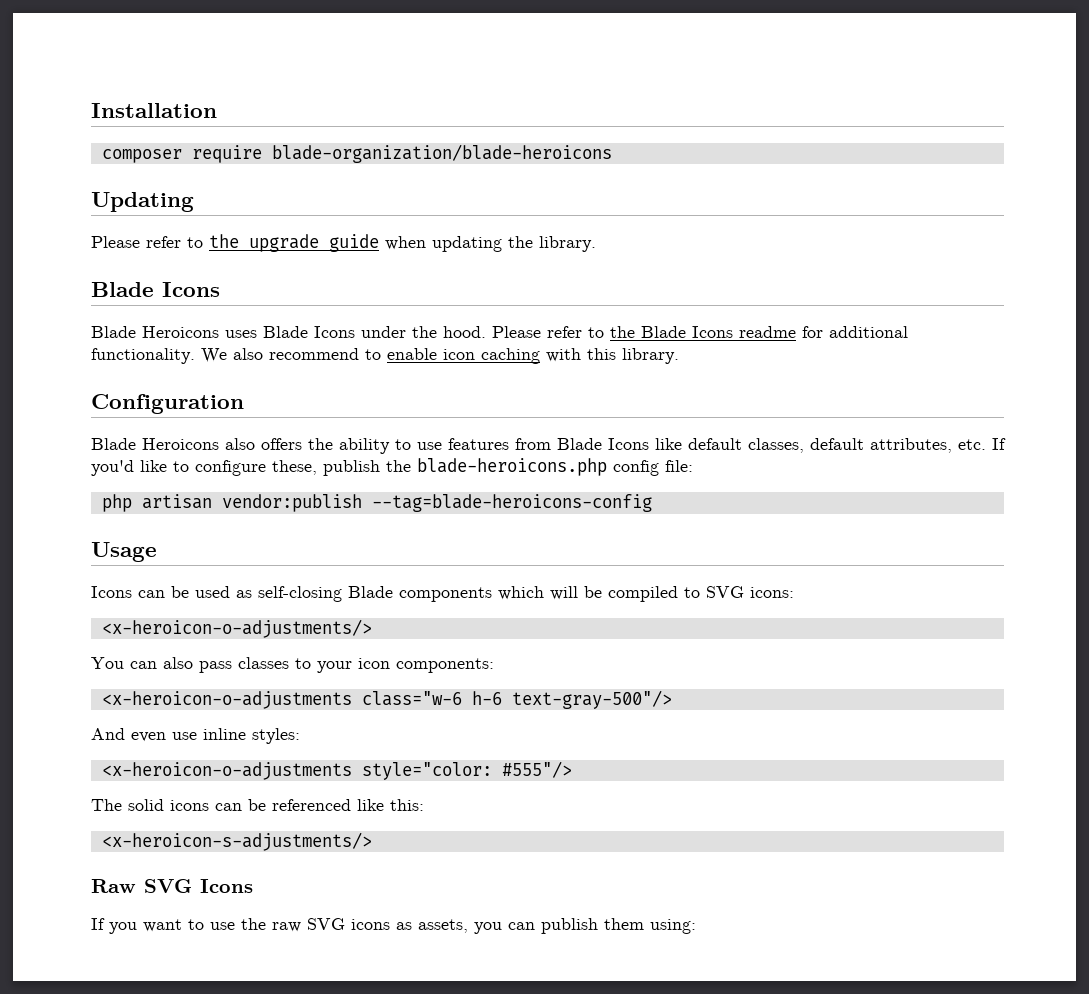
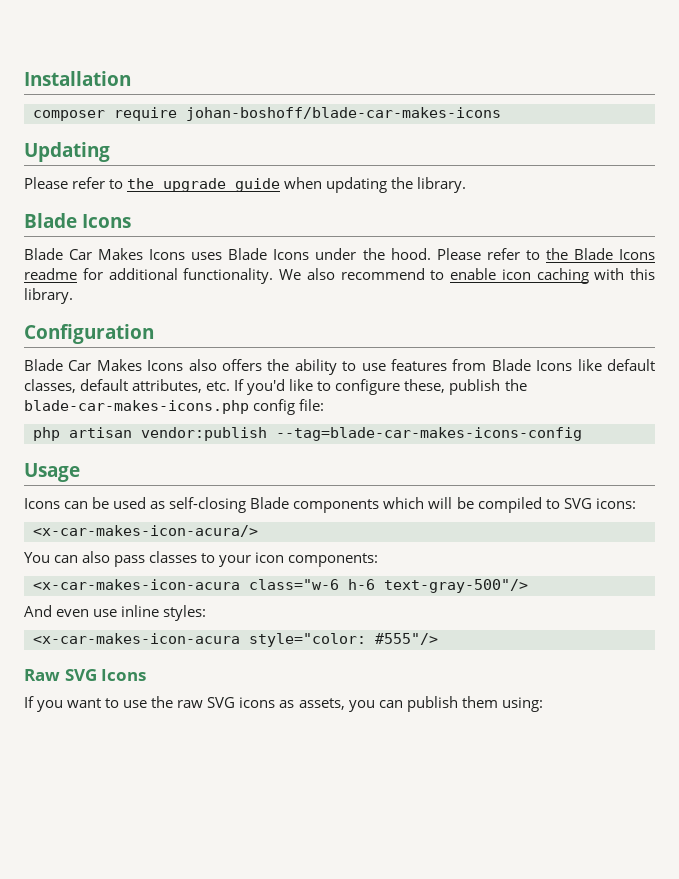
- composer require blade-organization/blade-heroicons
+ composer require johan-boshoff/blade-car-makes-icons
- Blade Heroicons uses Blade Icons under the hood.
+ Blade Car Makes Icons uses Blade Icons under the hood.
- Blade Heroicons also offers the ability to use features from Blade Icons like default classes, default attributes, etc. If you'd like to configure these, publish the blade-heroicons.php config file:
+ Blade Car Makes Icons also offers the ability to use features from Blade Icons like default classes, default attributes, etc. If you'd like to configure these, publish the blade-car-makes-icons.php config file:
- php artisan vendor:publish --tag=blade-heroicons-config
+ php artisan vendor:publish --tag=blade-car-makes-icons-config
- <x-heroicon-o-adjustments/>
+ <x-car-makes-icon-acura/>
- <x-heroicon-o-adjustments class="w-6 h-6 text-gray-500"/>
+ <x-car-makes-icon-acura class="w-6 h-6 text-gray-500"/>
- <x-heroicon-o-adjustments style="color: #555"/>
+ <x-car-makes-icon-acura style="color: #555"/>
- The solid icons can be referenced like this:
- <x-heroicon-s-adjustments/>

